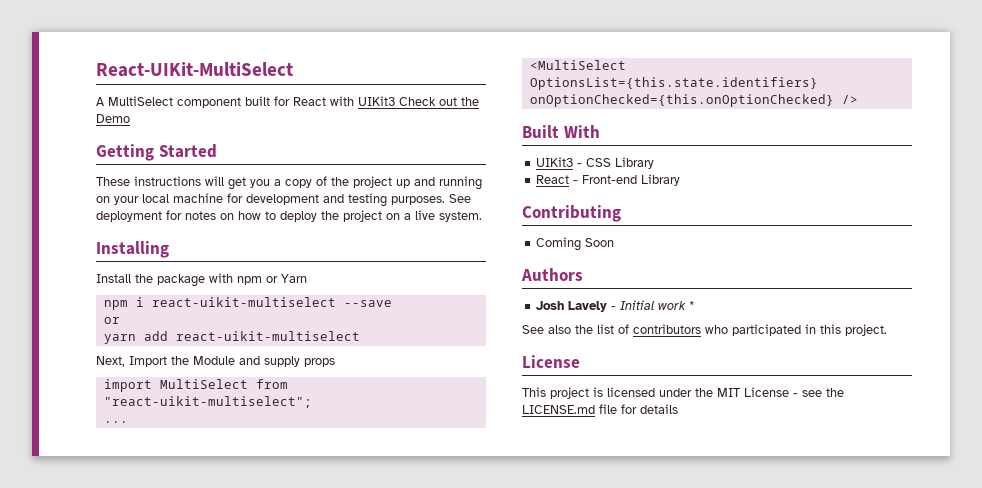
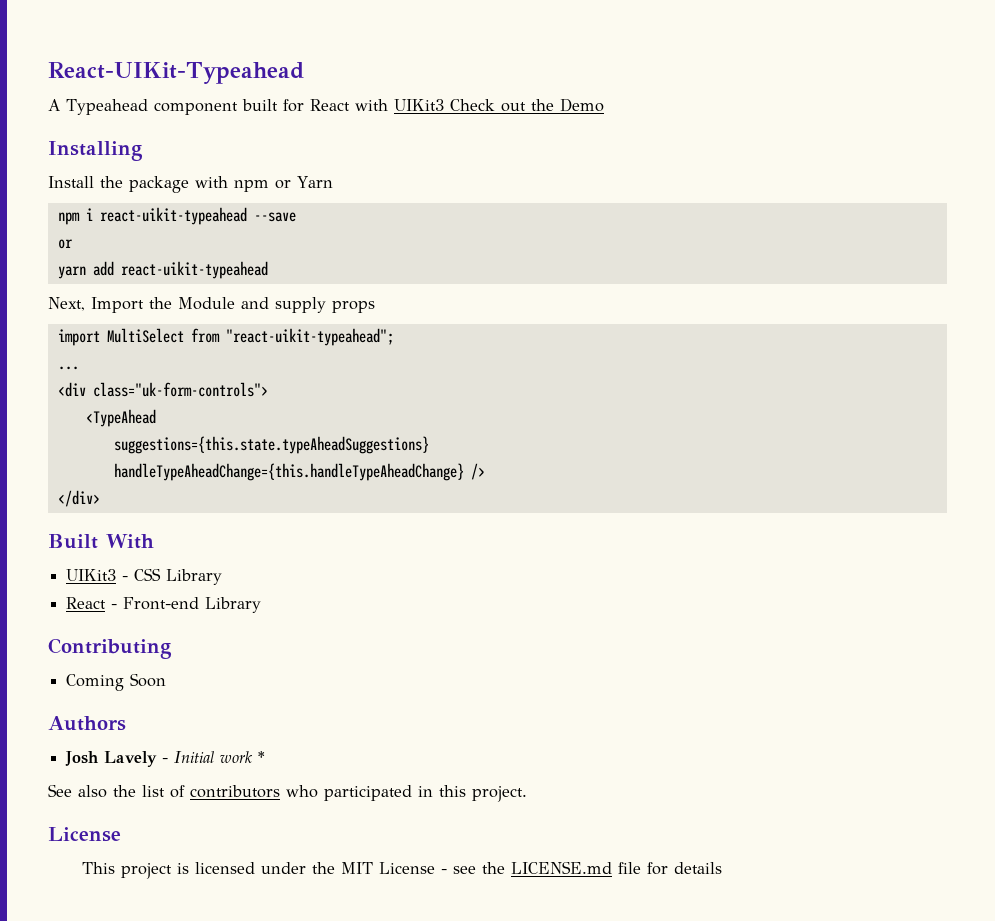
- React-UIKit-MultiSelect
+ React-UIKit-Typeahead
- A MultiSelect component built for React with UIKit3 Check out the Demo
+ A Typeahead component built for React with UIKit3 Check out the Demo
- Getting Started
- These instructions will get you a copy of the project up and running on your local machine for development and testing purposes. See deployment for notes on how to deploy the project on a live system.
- npm i react-uikit-multiselect --save
+ npm i react-uikit-typeahead --save
- yarn add react-uikit-multiselect
+ yarn add react-uikit-typeahead
- import MultiSelect from "react-uikit-multiselect";
+ import MultiSelect from "react-uikit-typeahead";
- <MultiSelect OptionsList={this.state.identifiers} onOptionChecked={this.onOptionChecked} />
+ <div class="uk-form-controls">
+ <TypeAhead
+ suggestions={this.state.typeAheadSuggestions}
+ handleTypeAheadChange={this.handleTypeAheadChange} />
+ </div>

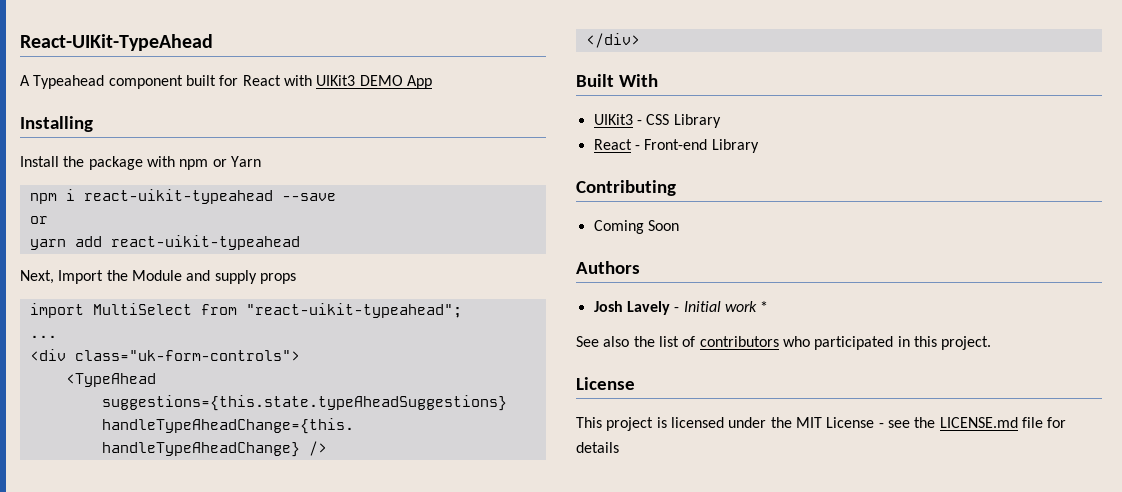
- React-UIKit-Typeahead
+ React-UIKit-TypeAhead
- A Typeahead component built for React with UIKit3 Check out the Demo
+ A Typeahead component built for React with UIKit3 DEMO App

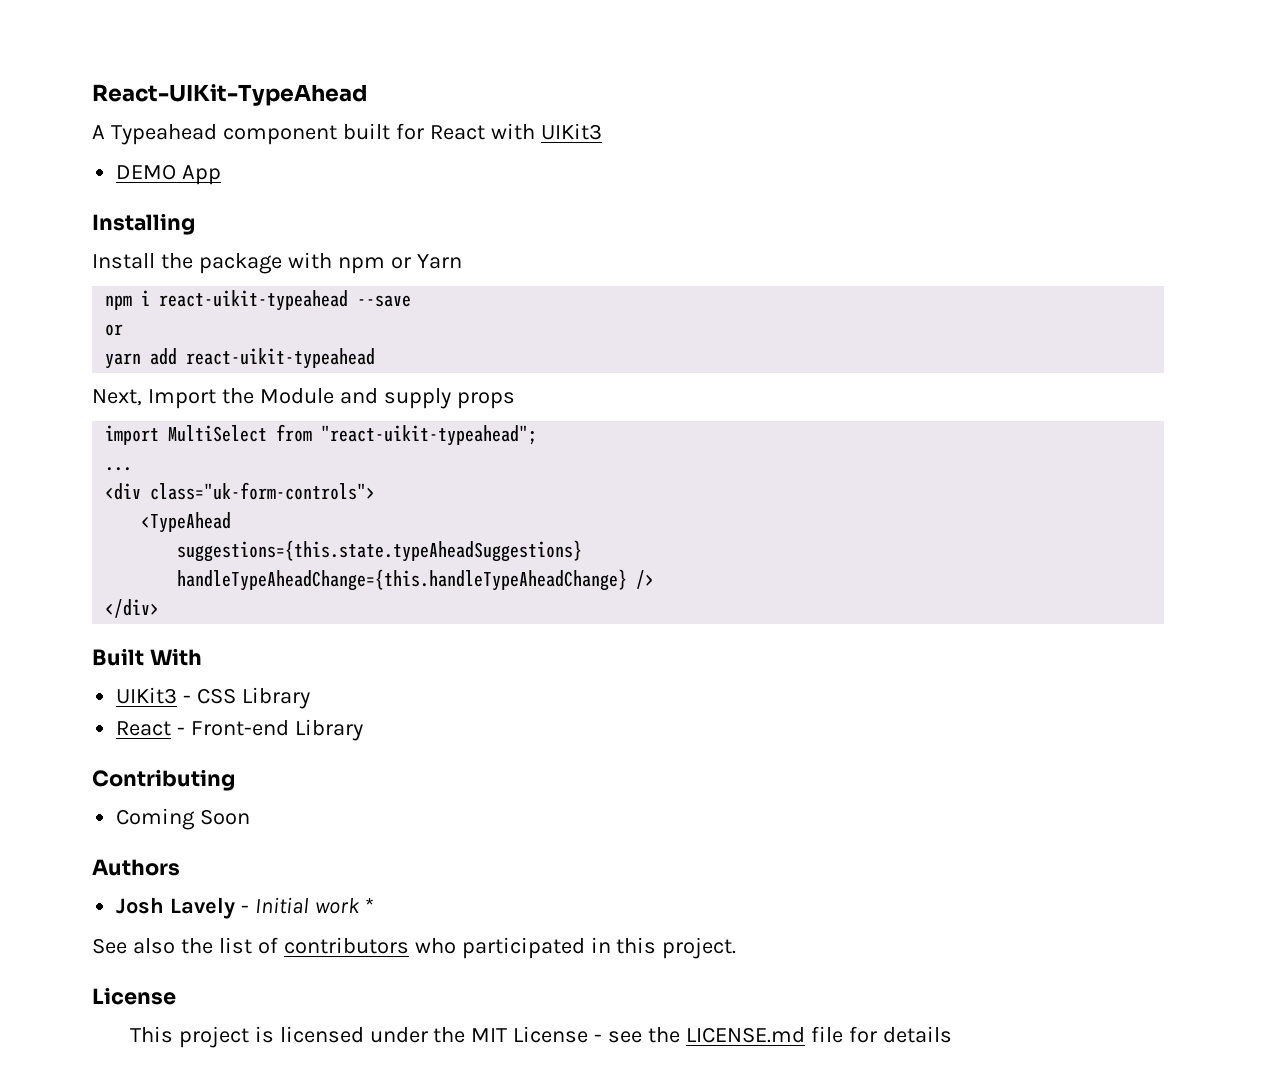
- A Typeahead component built for React with UIKit3 DEMO App
+ A Typeahead component built for React with UIKit3
+ DEMO App

